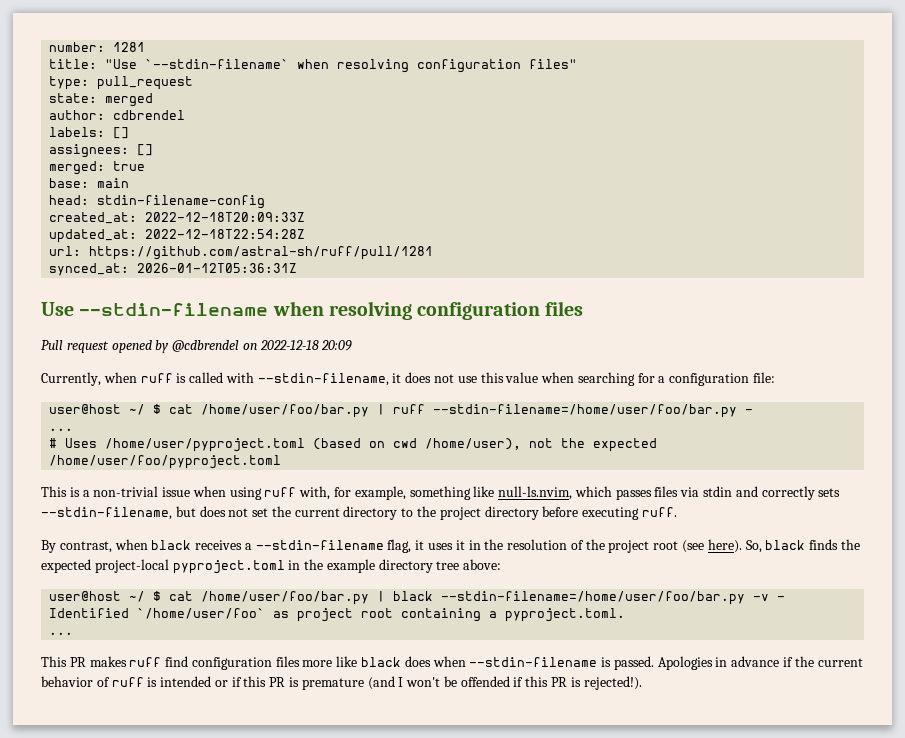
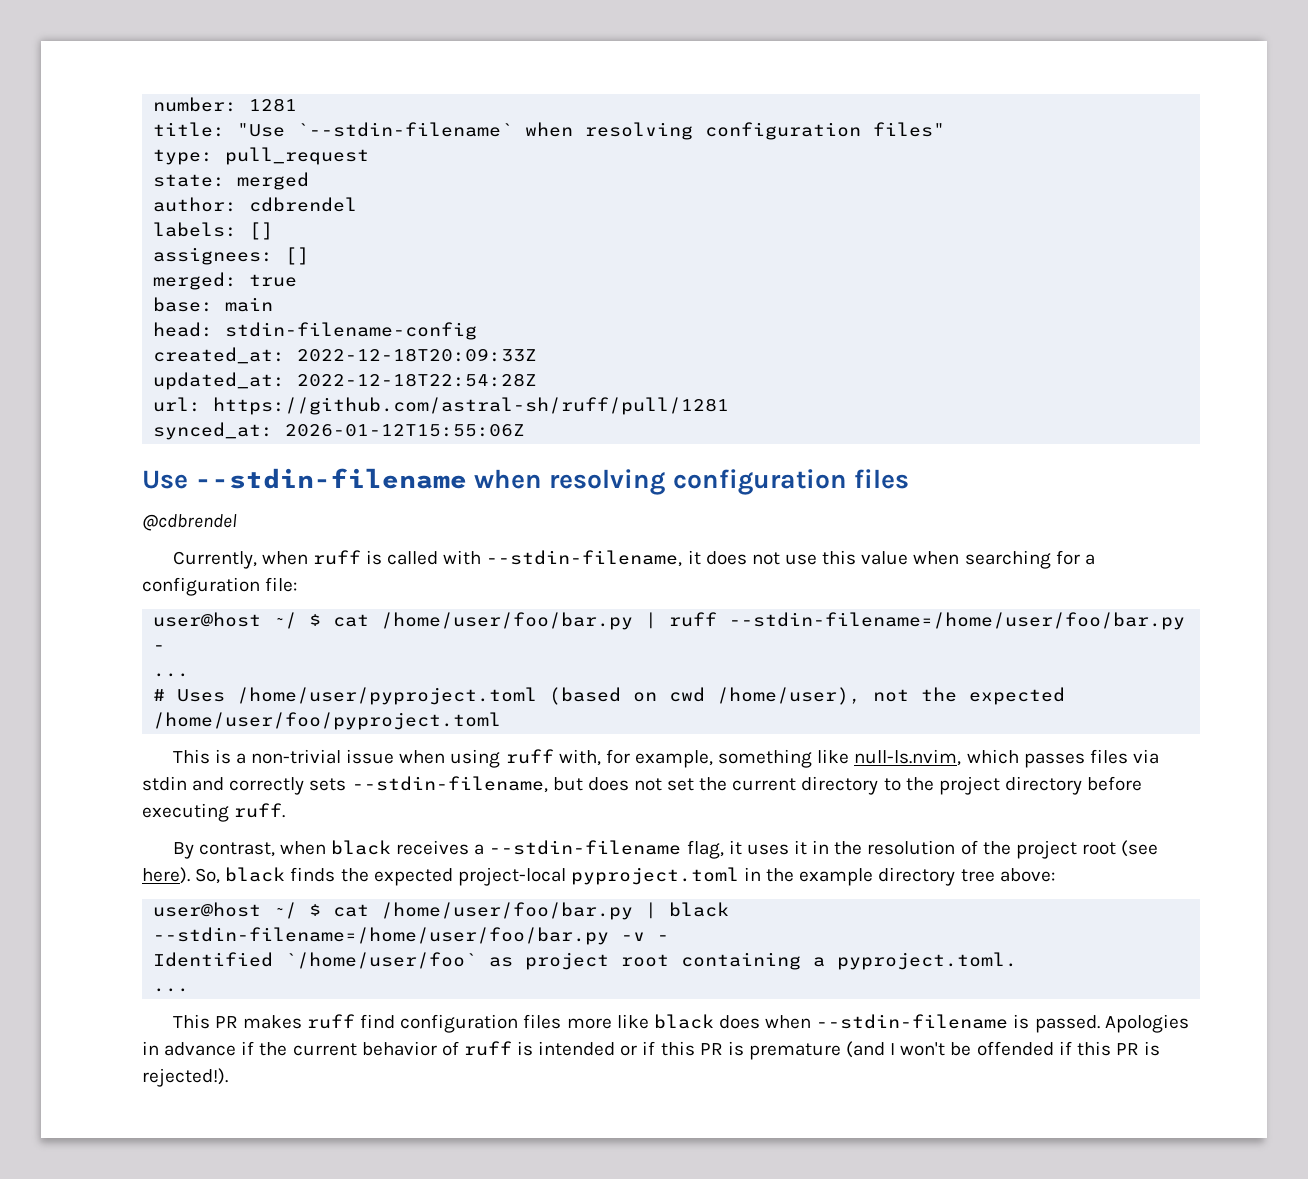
- synced_at: 2026-01-12T05:36:31Z
+ synced_at: 2026-01-12T15:55:06Z
- Pull request opened by @cdbrendel on 2022-12-18 20:09
+ @cdbrendel

